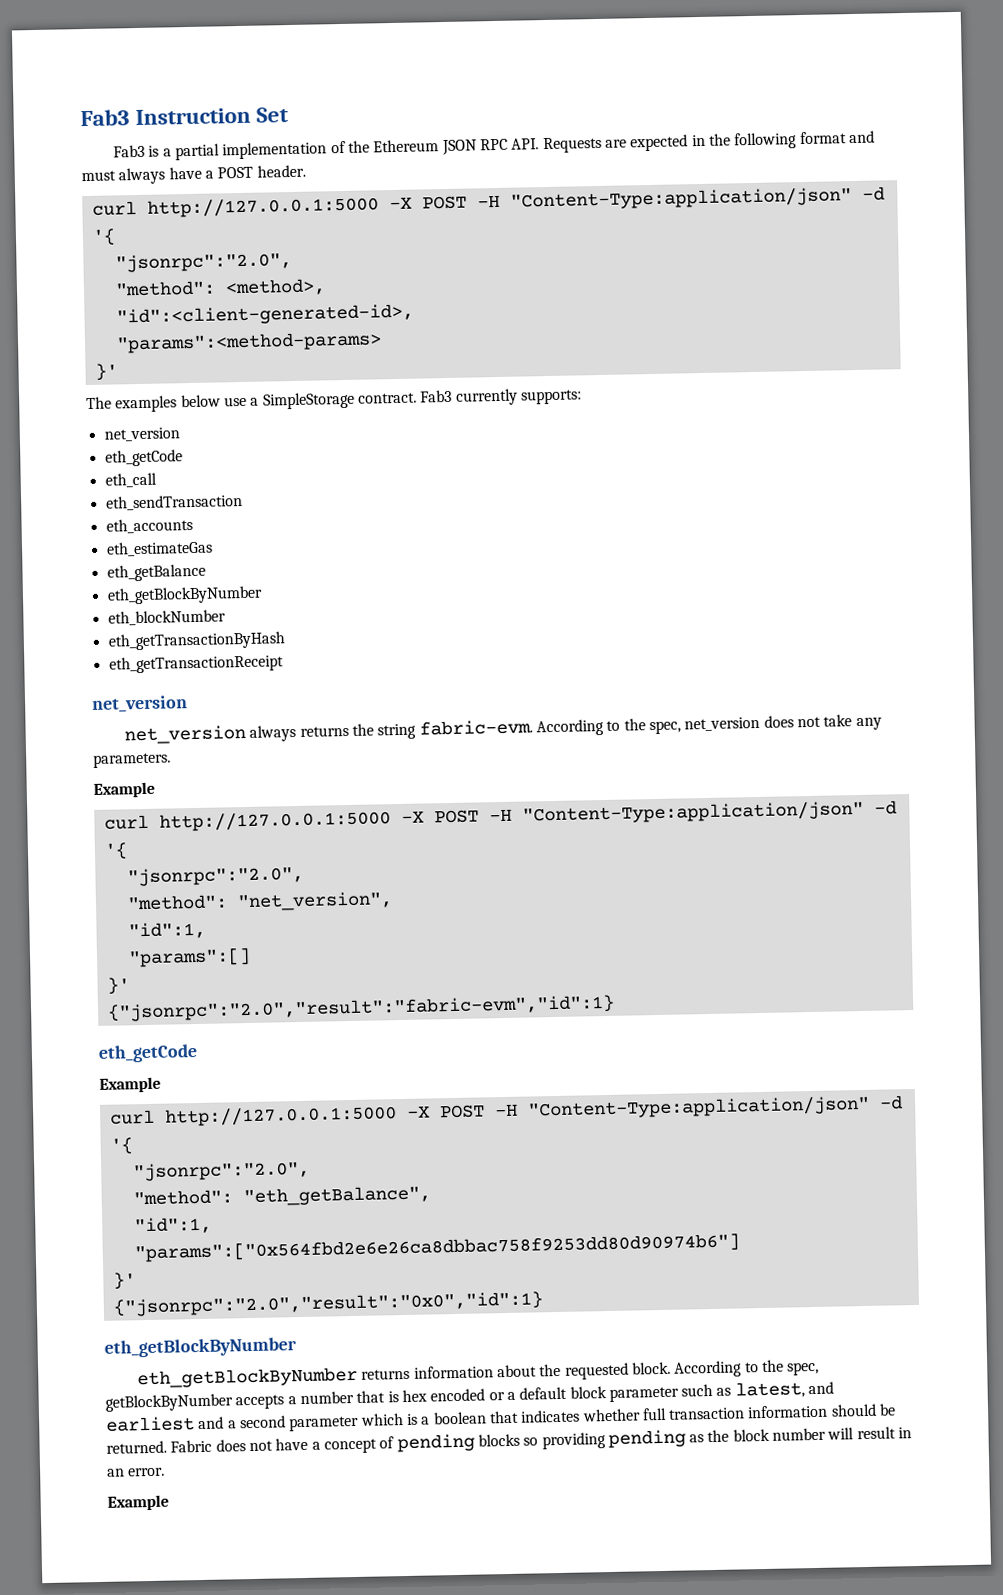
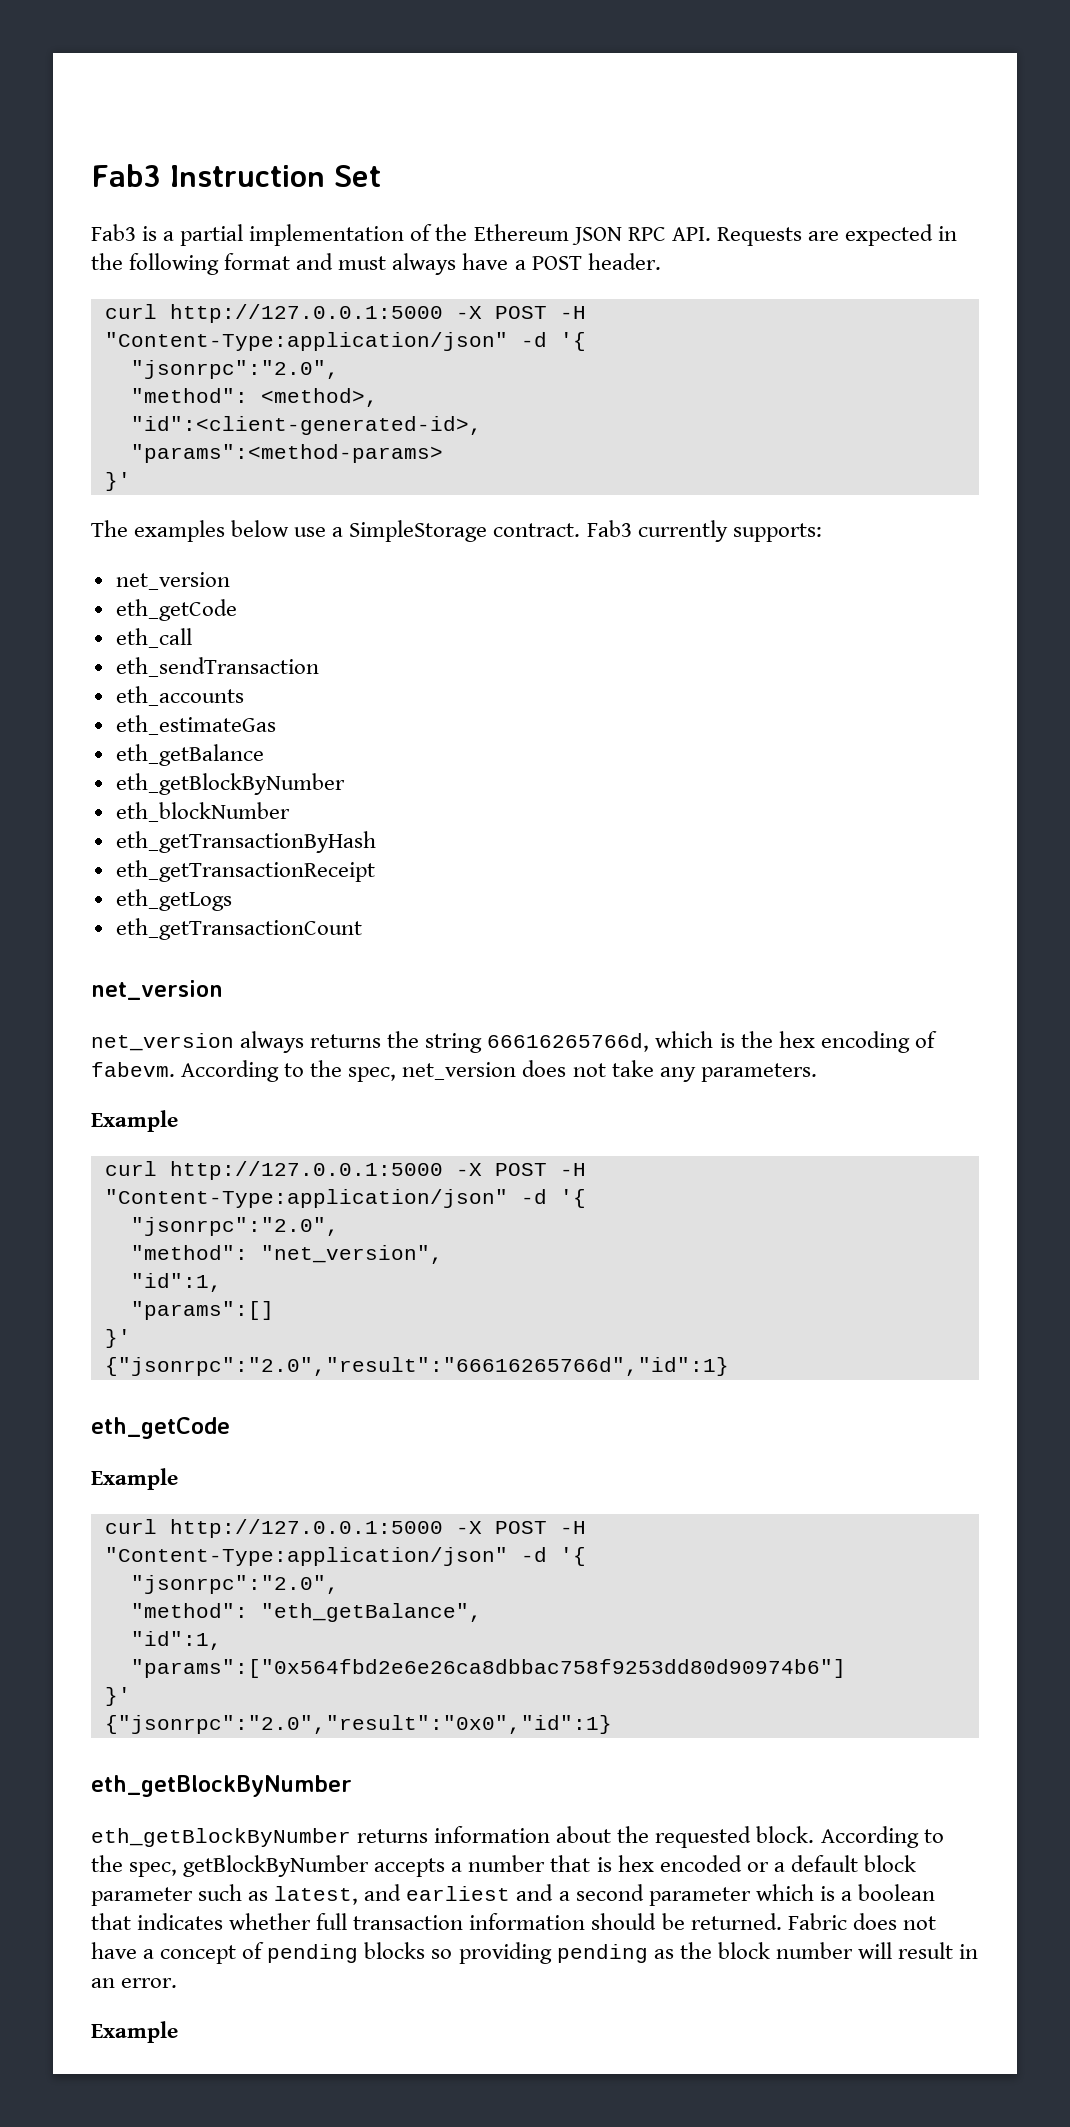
+ eth_getLogs
+ eth_getTransactionCount
- net_version always returns the string fabric-evm.
+ net_version always returns the string 66616265766d, which is the hex encoding of fabevm.
- {"jsonrpc":"2.0","result":"fabric-evm","id":1}
+ {"jsonrpc":"2.0","result":"66616265766d","id":1}

